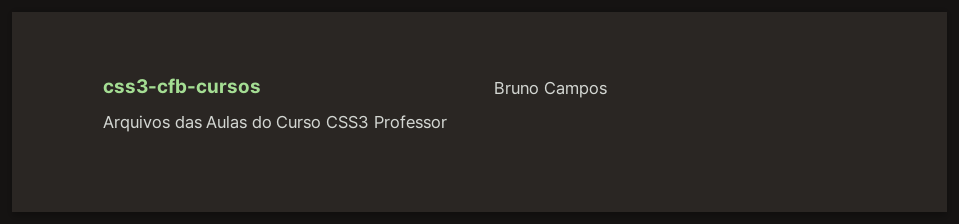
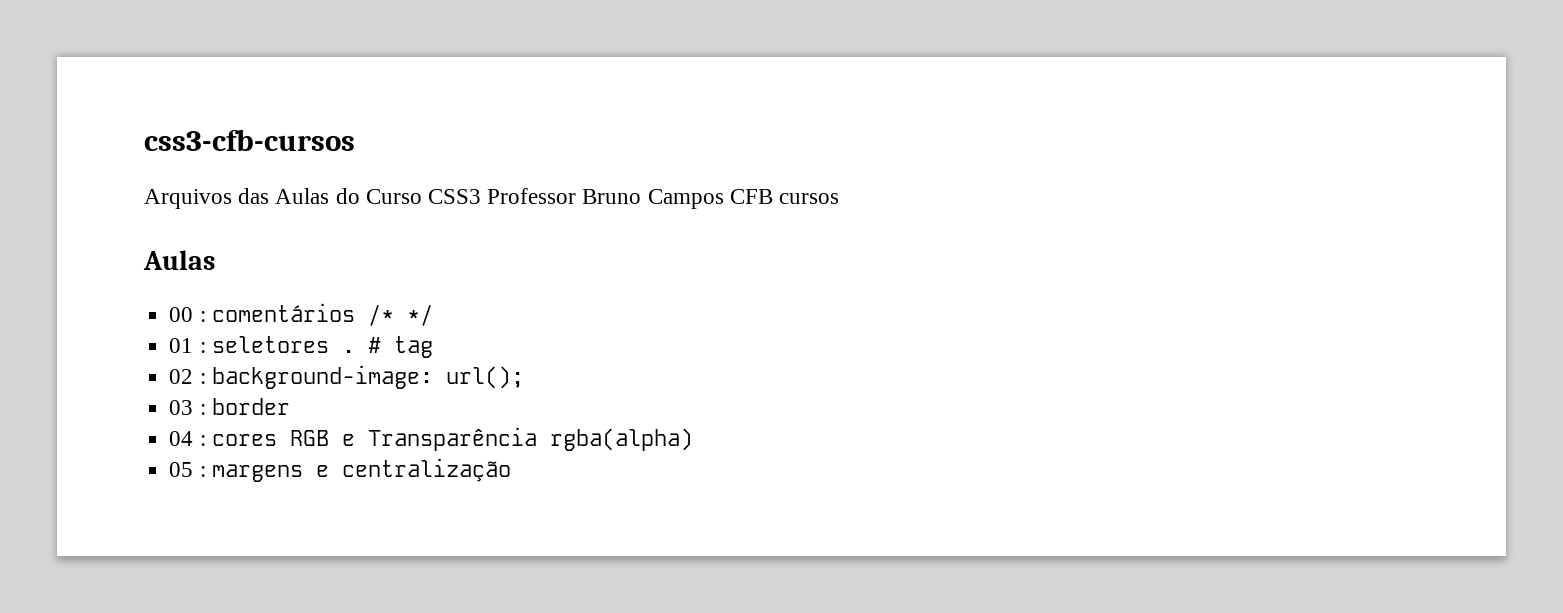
- Arquivos das Aulas do Curso CSS3 Professor Bruno Campos
+ Arquivos das Aulas do Curso CSS3 Professor Bruno Campos CFB cursos
+ Aulas
+ 00 : comentários /* */
+ 01 : seletores . # tag
+ 02 : background-image: url();
+ 03 : border
+ 04 : cores RGB e Transparência rgba(alpha)
+ 05 : margens e centralização

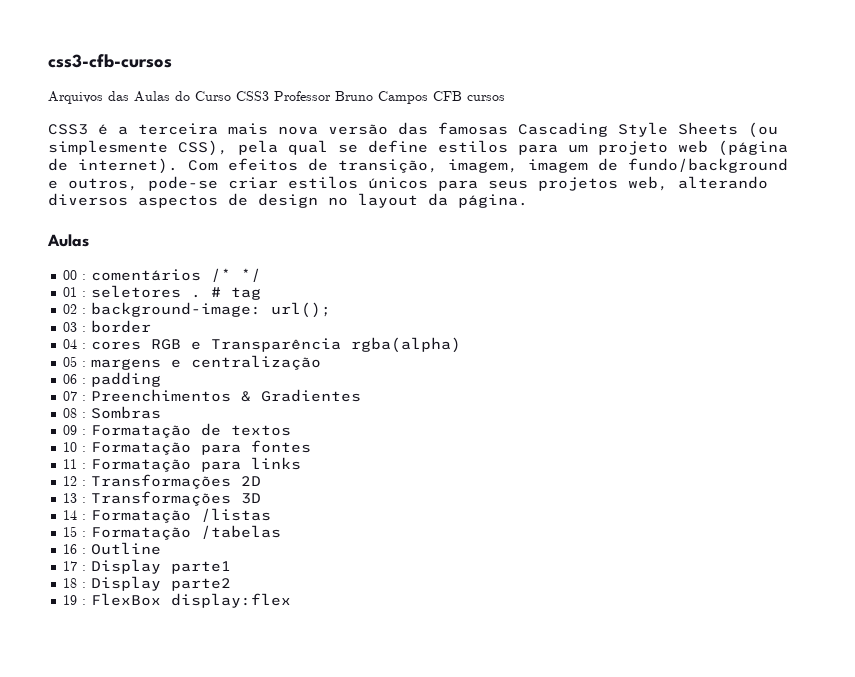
+ CSS3 é a terceira mais nova versão das famosas Cascading Style Sheets (ou simplesmente CSS), pela qual se define estilos para um projeto web (página de internet). Com efeitos de transição, imagem, imagem de fundo/background e outros, pode-se criar estilos únicos para seus projetos web, alterando diversos aspectos de design no layout da página.
+ 06 : padding
+ 07 : Preenchimentos & Gradientes
+ 08 : Sombras
+ 09 : Formatação de textos
+ 10 : Formatação para fontes
+ 11 : Formatação para links
+ 12 : Transformações 2D
+ 13 : Transformações 3D
+ 14 : Formatação /listas
+ 15 : Formatação /tabelas
+ 16 : Outline
+ 17 : Display parte1
+ 18 : Display parte2
+ 19 : FlexBox display:flex

